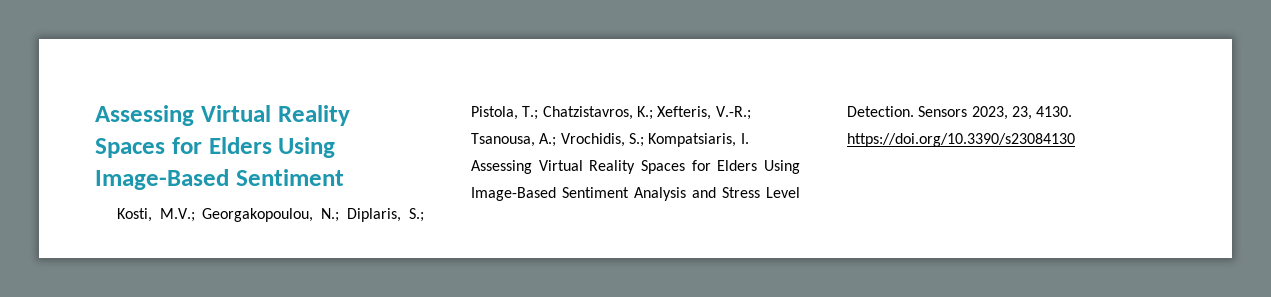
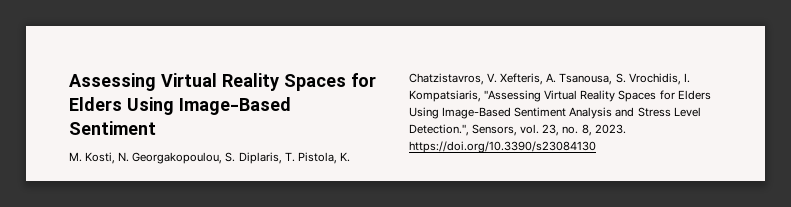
- Kosti, M.V.; Georgakopoulou, N.; Diplaris, S.; Pistola, T.; Chatzistavros, K.; Xefteris, V.-R.; Tsanousa, A.; Vrochidis, S.; Kompatsiaris, I. Assessing Virtual Reality Spaces for Elders Using Image-Based Sentiment Analysis and Stress Level Detection. Sensors 2023, 23, 4130. https://doi.org/10.3390/s23084130
+ M. Kosti, N. Georgakopoulou, S. Diplaris, T. Pistola, K. Chatzistavros, V. Xefteris, A. Tsanousa, S. Vrochidis, I. Kompatsiaris, "Assessing Virtual Reality Spaces for Elders Using Image-Based Sentiment Analysis and Stress Level Detection.", Sensors, vol. 23, no. 8, 2023. https://doi.org/10.3390/s23084130

